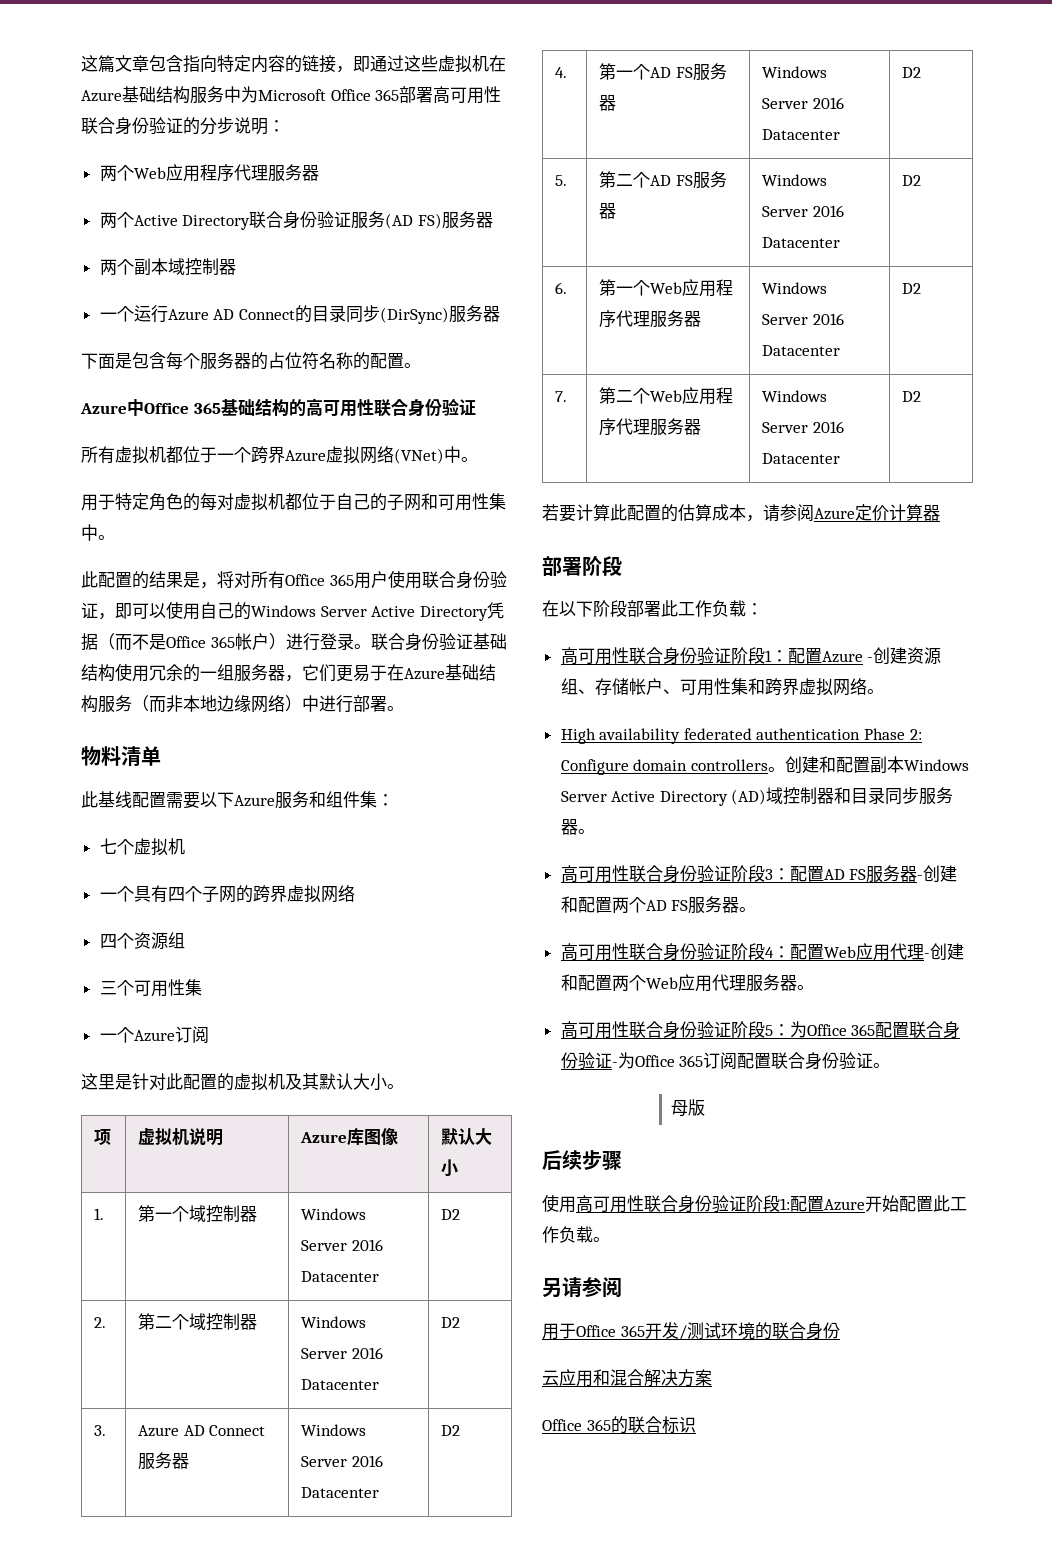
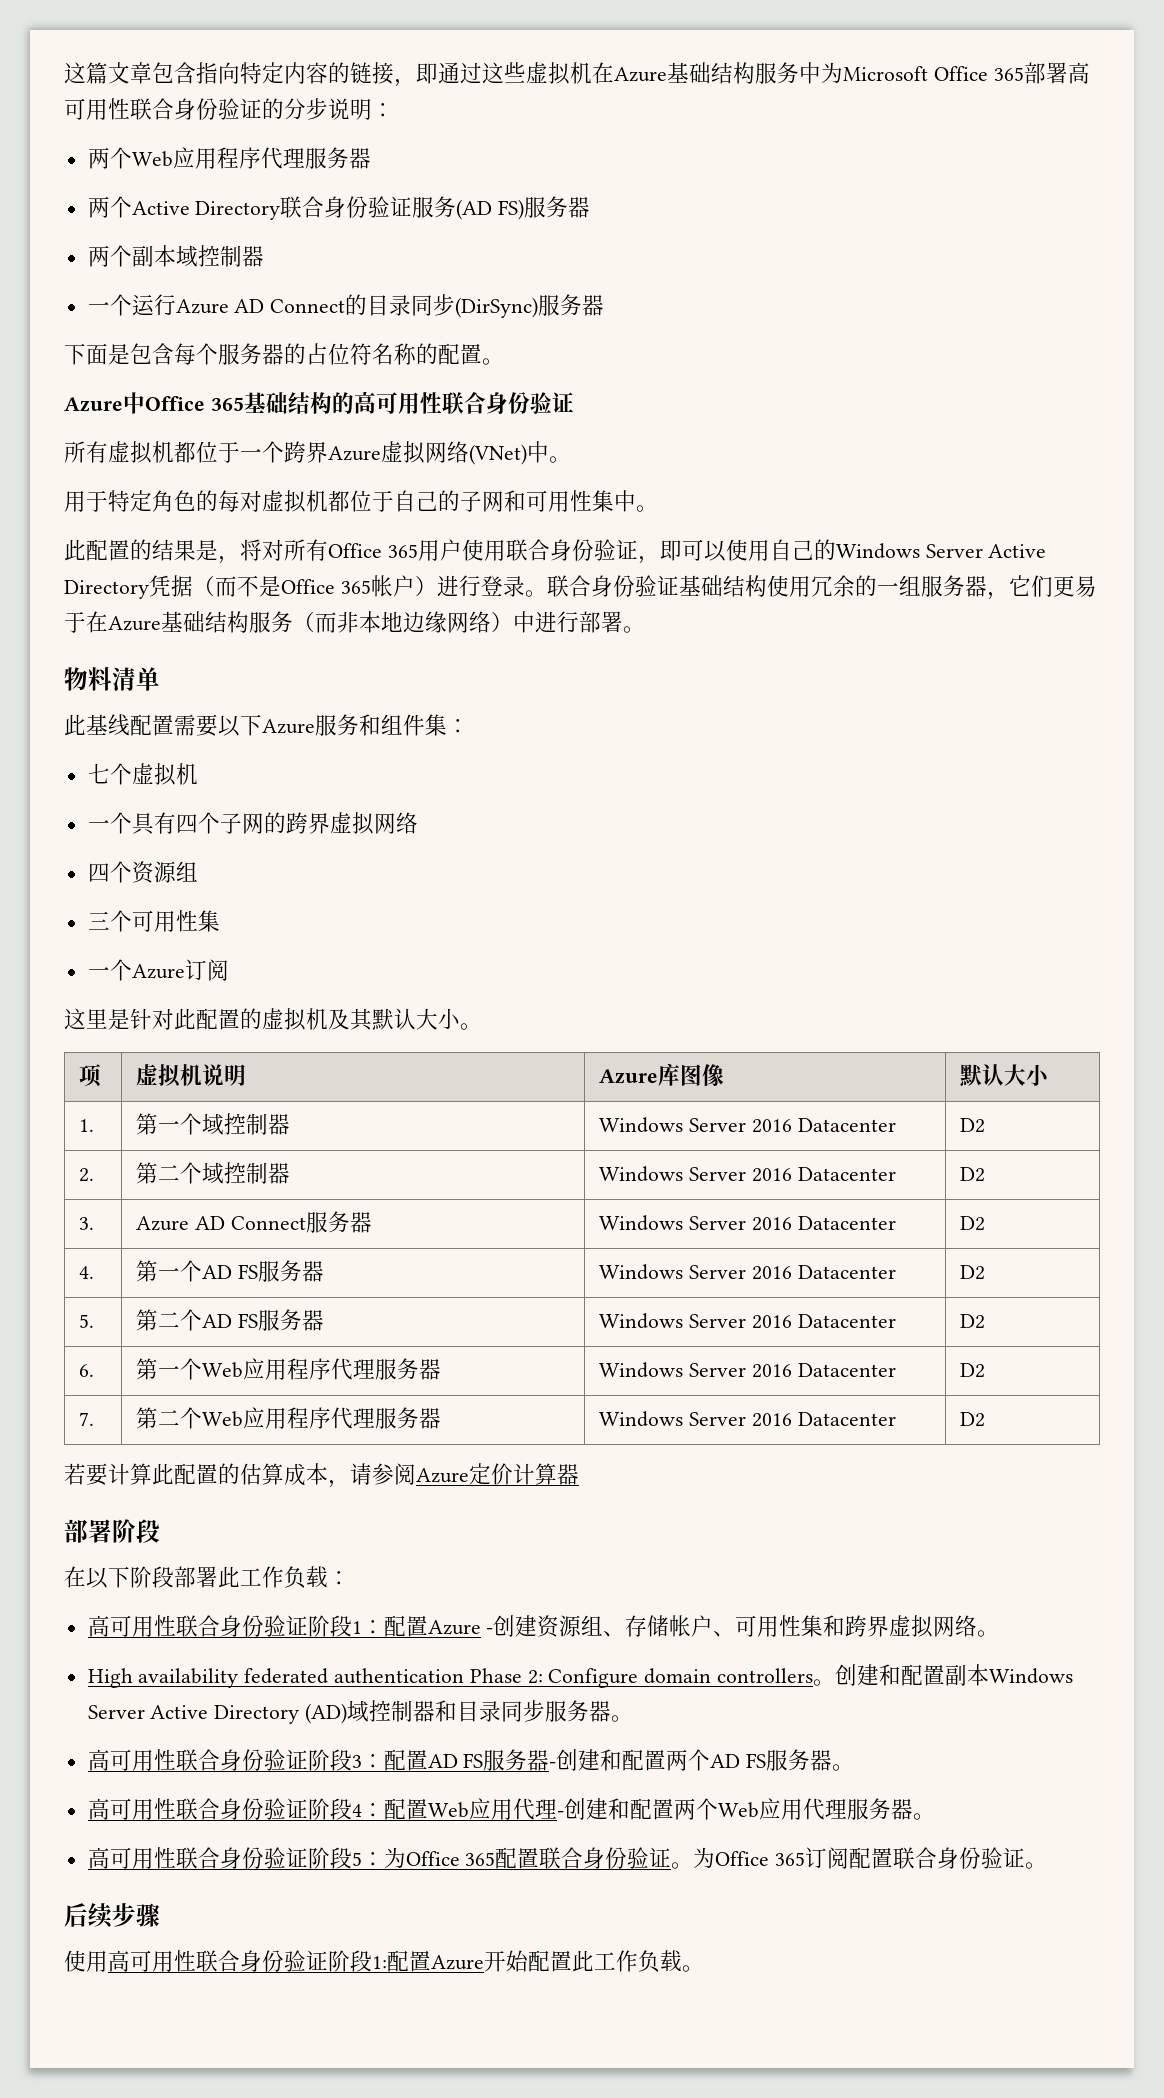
- 高可用性联合身份验证阶段5：为Office 365配置联合身份验证-为Office 365订阅配置联合身份验证。
+ 高可用性联合身份验证阶段5：为Office 365配置联合身份验证。为Office 365订阅配置联合身份验证。
- 母版
- 另请参阅
- 用于Office 365开发/测试环境的联合身份
- 云应用和混合解决方案
- Office 365的联合标识

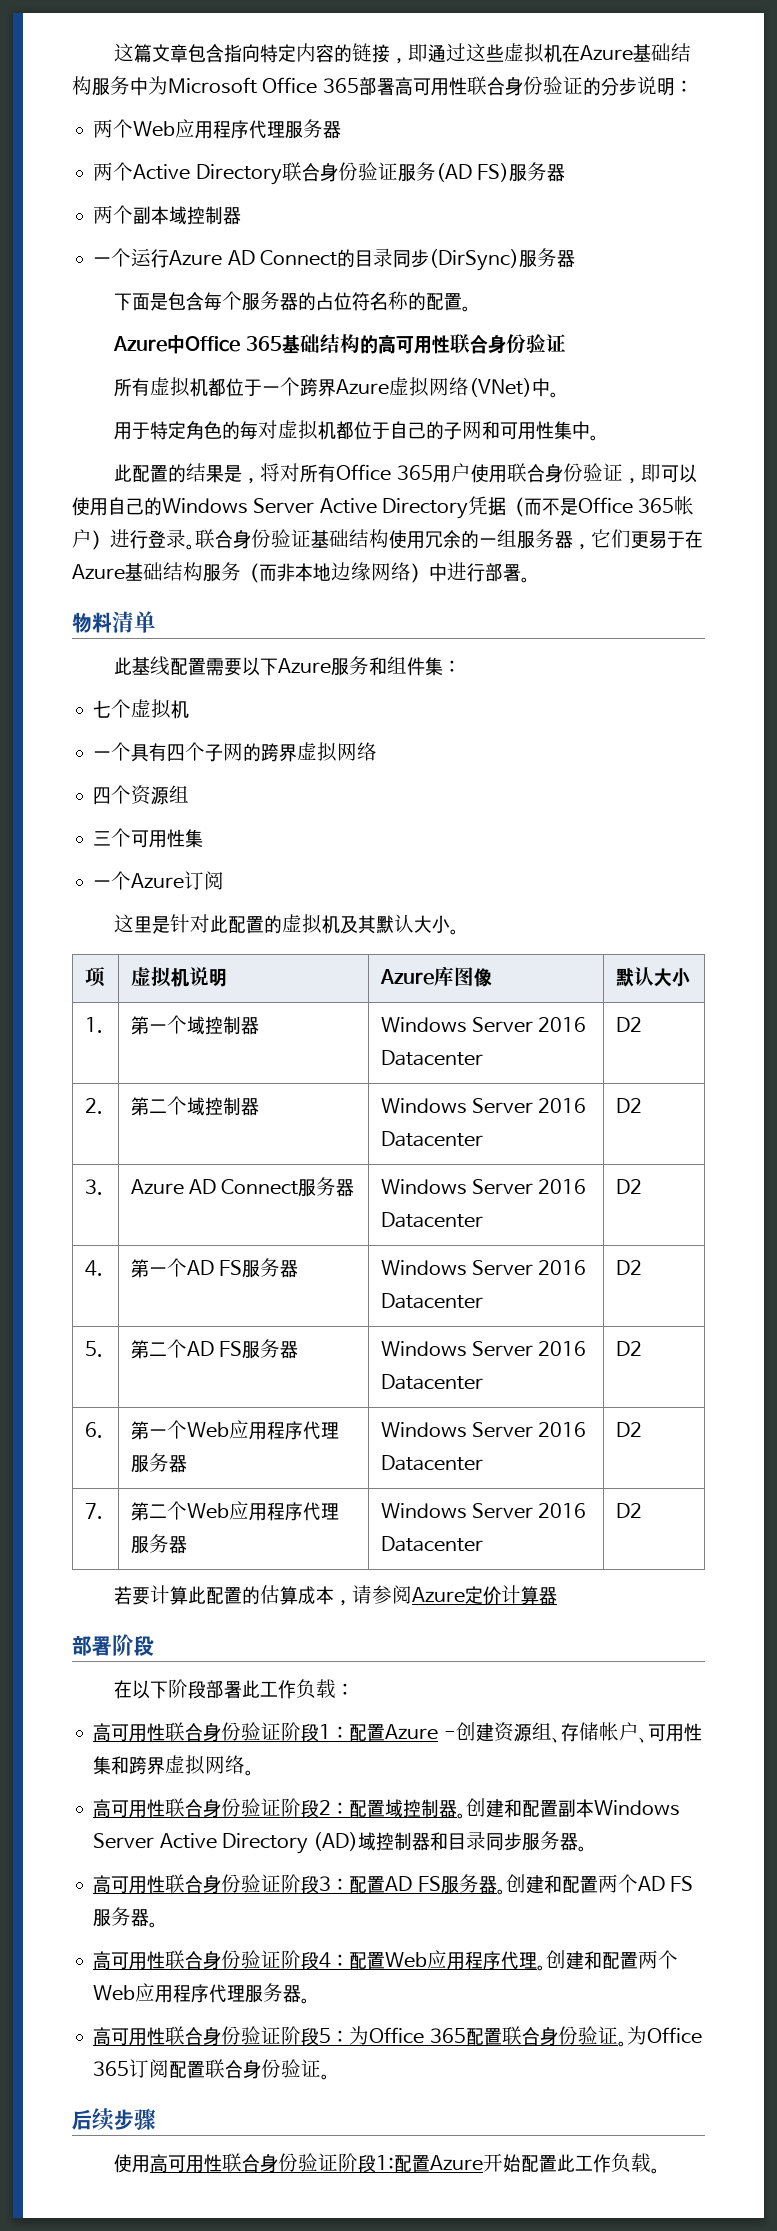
- High availability federated authentication Phase 2: Configure domain controllers。
+ 高可用性联合身份验证阶段2：配置域控制器。
- 高可用性联合身份验证阶段3：配置AD FS服务器-创建和配置两个AD FS服务器。
+ 高可用性联合身份验证阶段3：配置AD FS服务器。创建和配置两个AD FS服务器。
- 高可用性联合身份验证阶段4：配置Web应用代理-创建和配置两个Web应用代理服务器。
+ 高可用性联合身份验证阶段4：配置Web应用程序代理。创建和配置两个Web应用程序代理服务器。

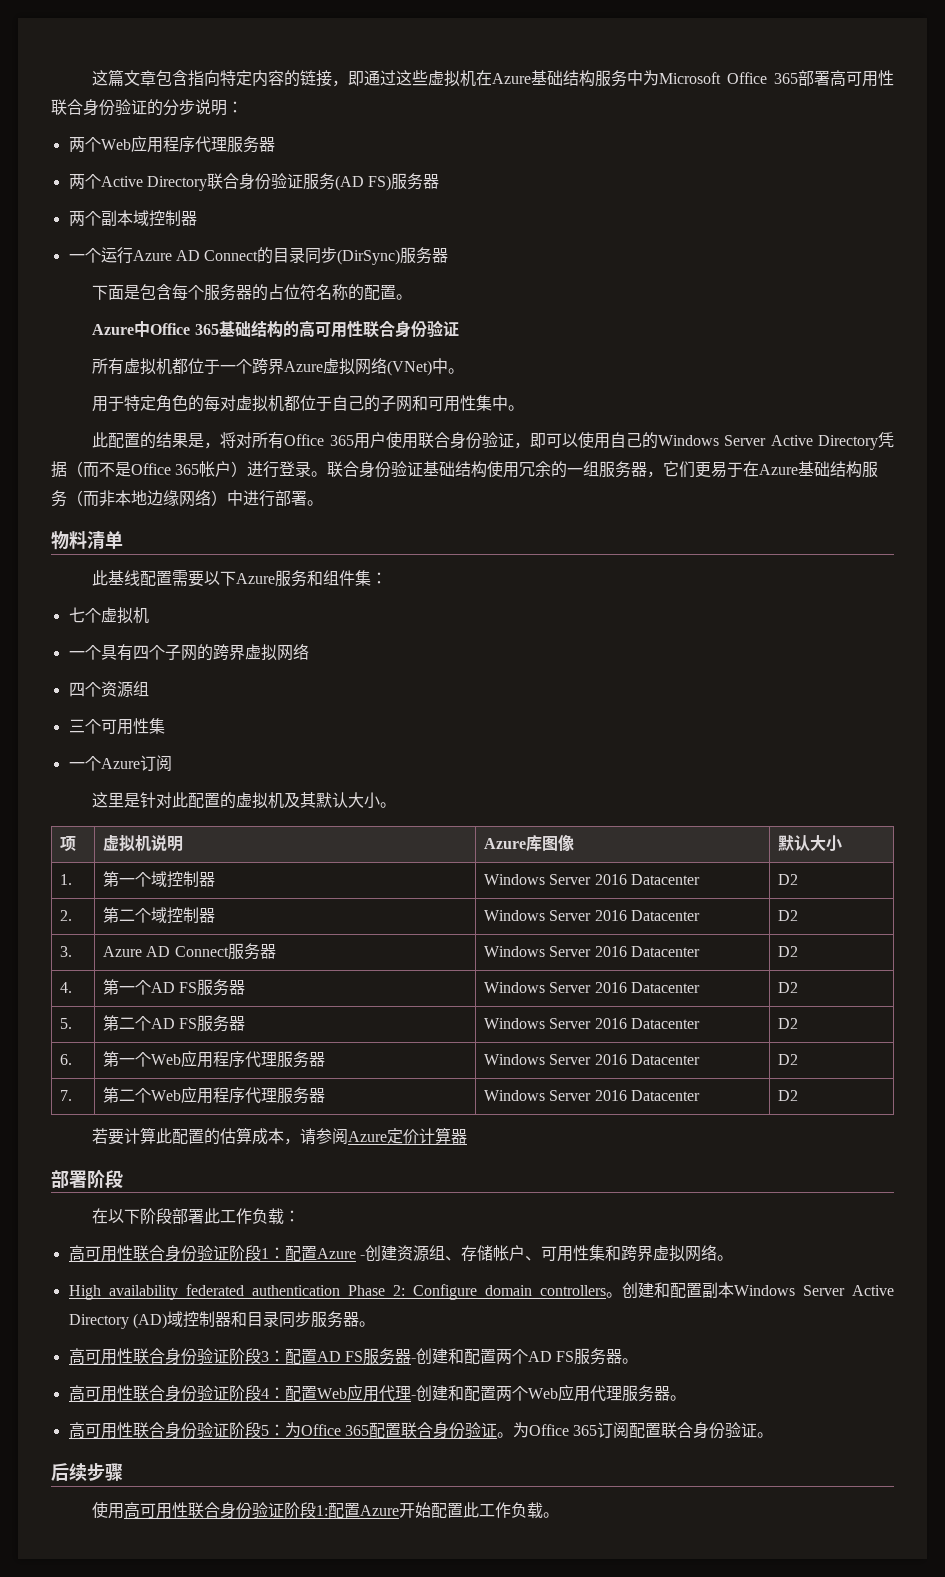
- 高可用性联合身份验证阶段2：配置域控制器。
+ High availability federated authentication Phase 2: Configure domain controllers。
- 高可用性联合身份验证阶段3：配置AD FS服务器。创建和配置两个AD FS服务器。
+ 高可用性联合身份验证阶段3：配置AD FS服务器-创建和配置两个AD FS服务器。
- 高可用性联合身份验证阶段4：配置Web应用程序代理。创建和配置两个Web应用程序代理服务器。
+ 高可用性联合身份验证阶段4：配置Web应用代理-创建和配置两个Web应用代理服务器。

